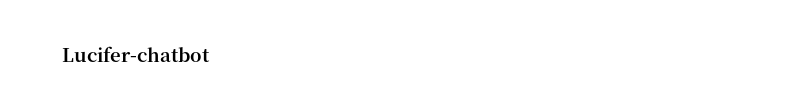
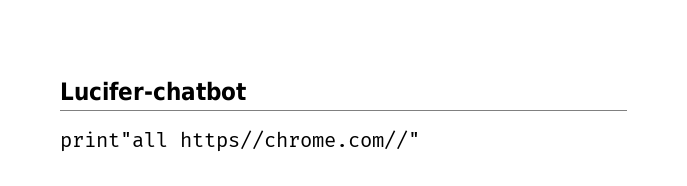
+ print"all https//chrome.com//"

